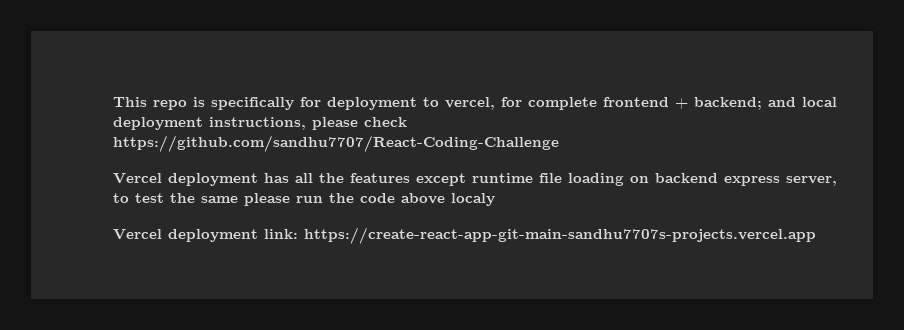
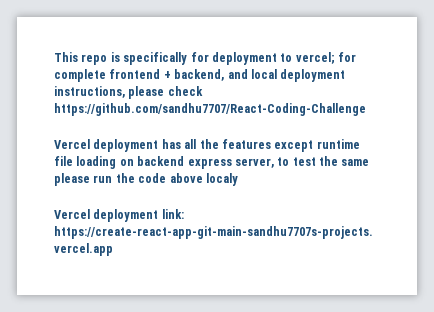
- This repo is specifically for deployment to vercel, for complete frontend + backend; and local deployment instructions, please check https://github.com/sandhu7707/React-Coding-Challenge
+ This repo is specifically for deployment to vercel; for complete frontend + backend, and local deployment instructions, please check https://github.com/sandhu7707/React-Coding-Challenge

